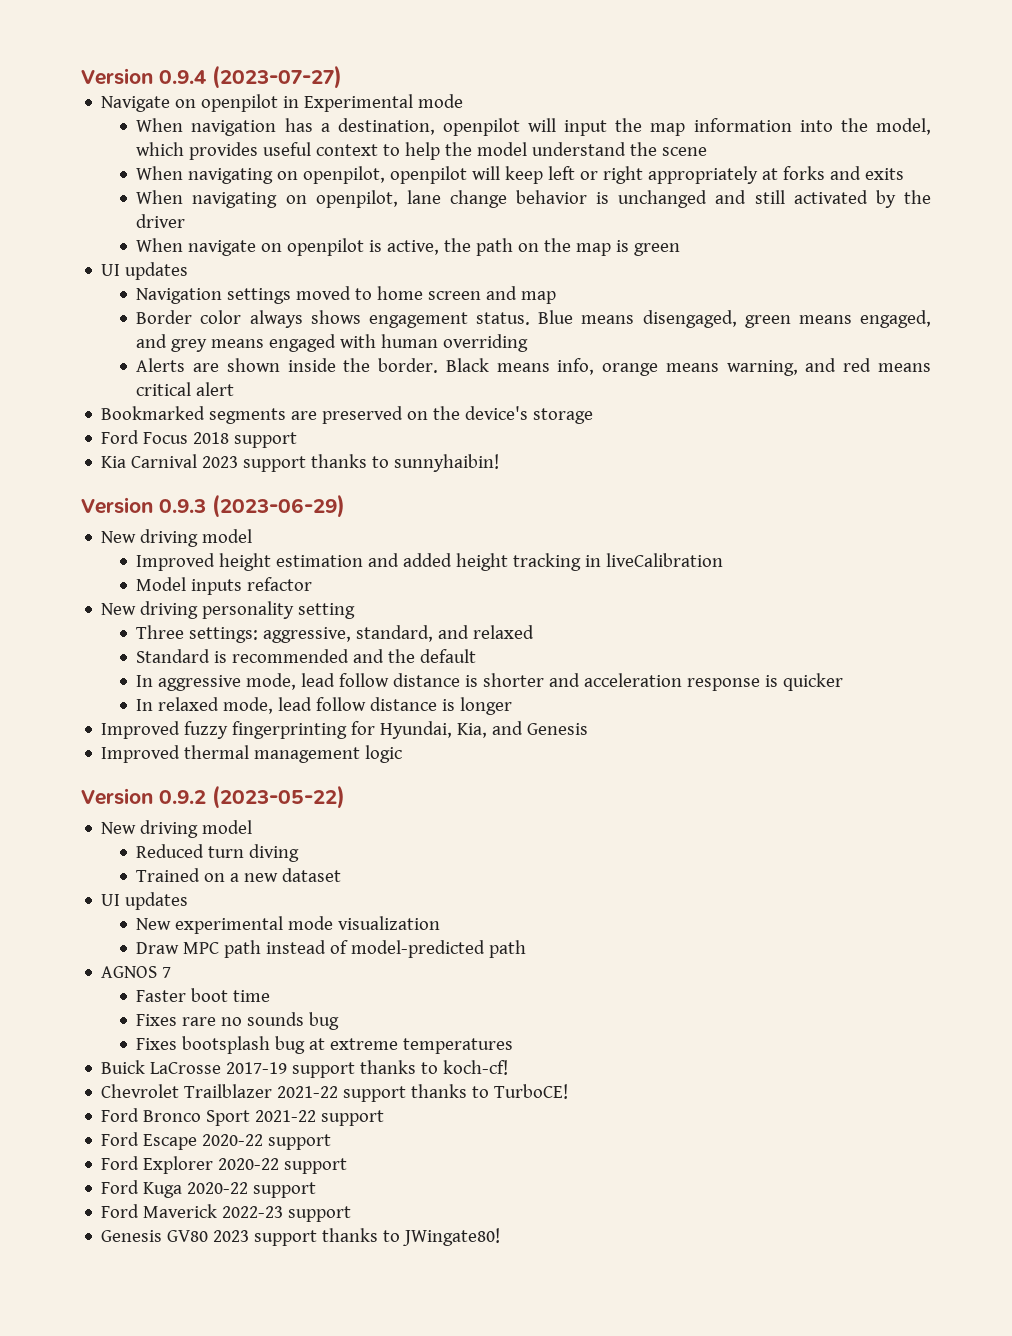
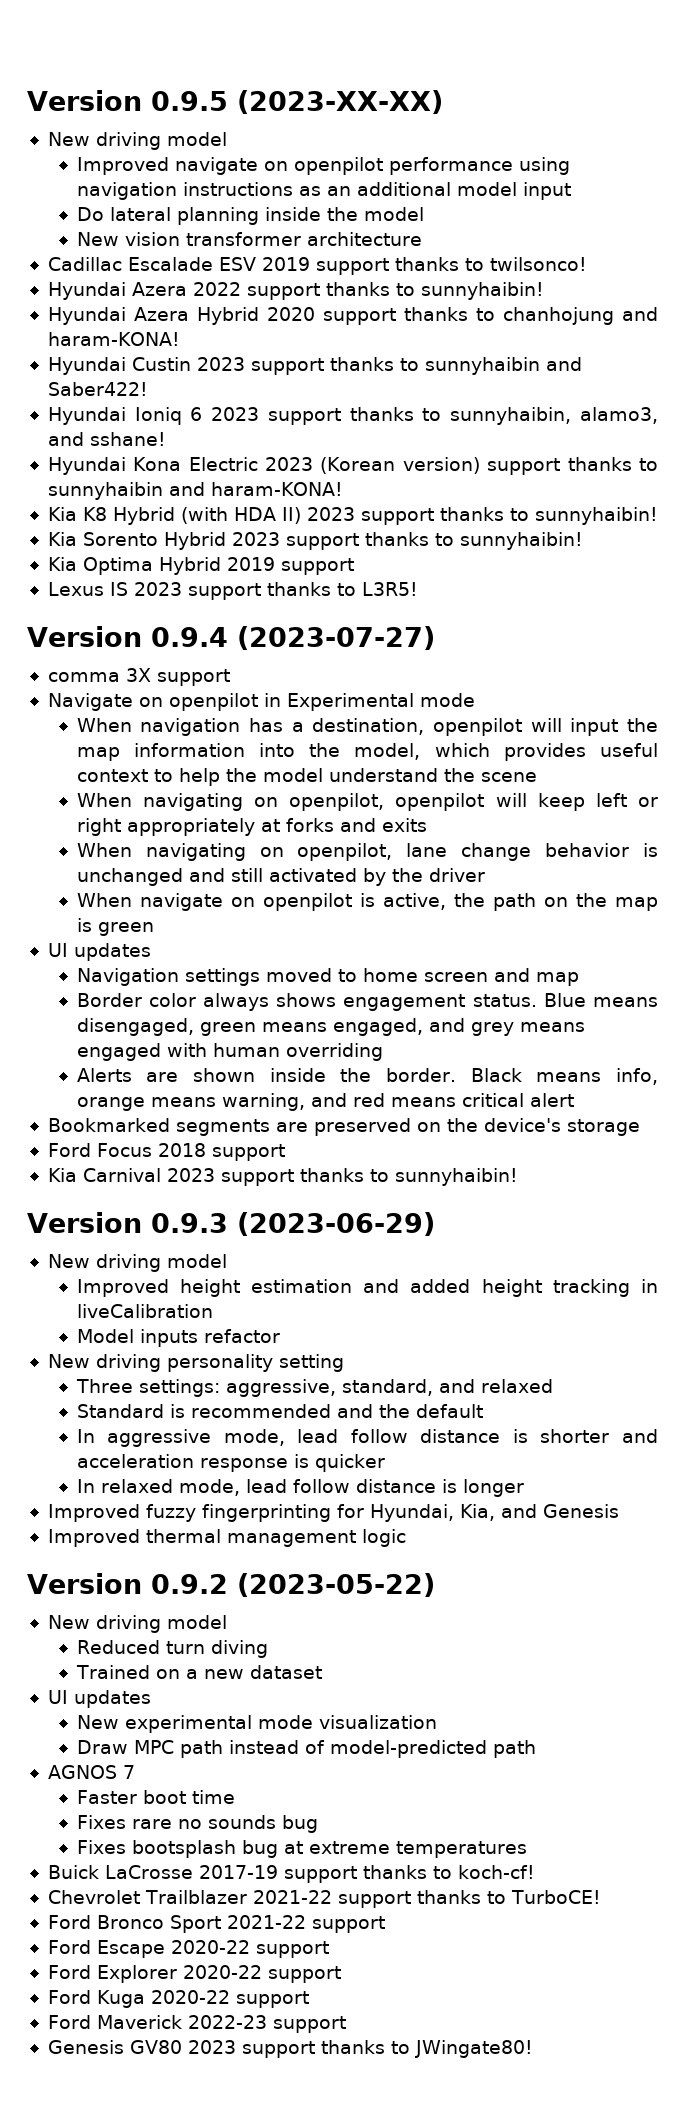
+ Version 0.9.5 (2023-XX-XX)
+ New driving model
+ Improved navigate on openpilot performance using navigation instructions as an additional model input
+ Do lateral planning inside the model
+ New vision transformer architecture
+ Cadillac Escalade ESV 2019 support thanks to twilsonco!
+ Hyundai Azera 2022 support thanks to sunnyhaibin!
+ Hyundai Azera Hybrid 2020 support thanks to chanhojung and haram-KONA!
+ Hyundai Custin 2023 support thanks to sunnyhaibin and Saber422!
+ Hyundai Ioniq 6 2023 support thanks to sunnyhaibin, alamo3, and sshane!
+ Hyundai Kona Electric 2023 (Korean version) support thanks to sunnyhaibin and haram-KONA!
+ Kia K8 Hybrid (with HDA II) 2023 support thanks to sunnyhaibin!
+ Kia Sorento Hybrid 2023 support thanks to sunnyhaibin!
+ Kia Optima Hybrid 2019 support
+ Lexus IS 2023 support thanks to L3R5!
+ comma 3X support

